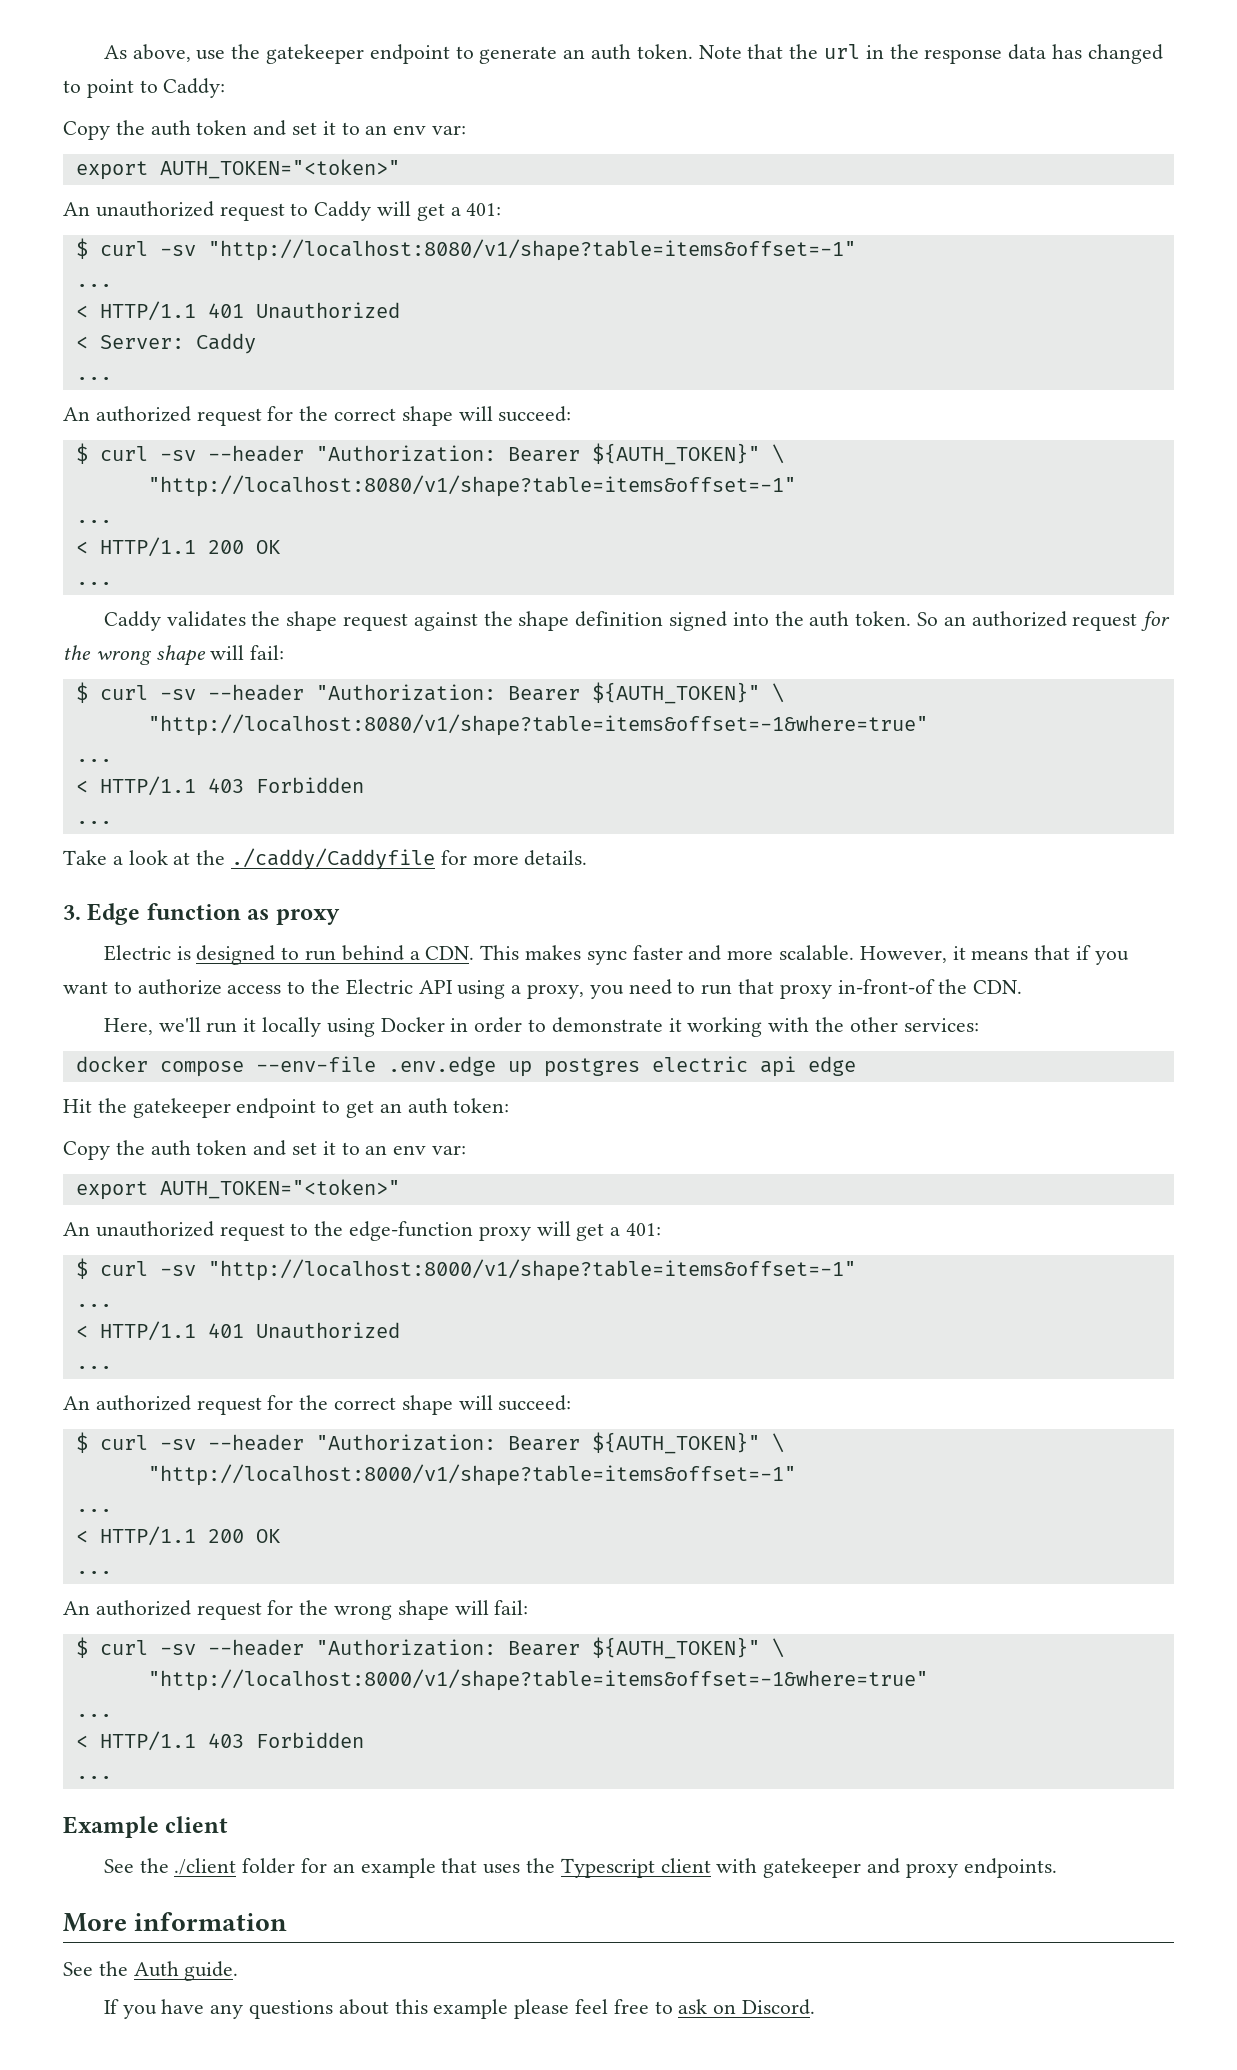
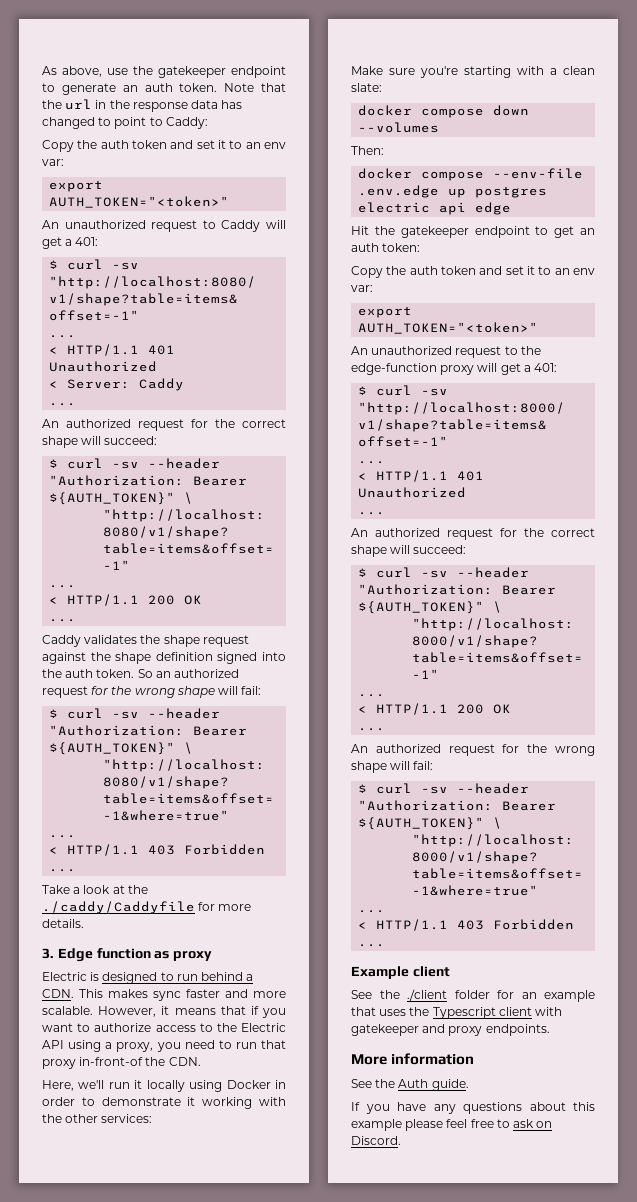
+ Make sure you're starting with a clean slate:
+ docker compose down --volumes
+ Then:

